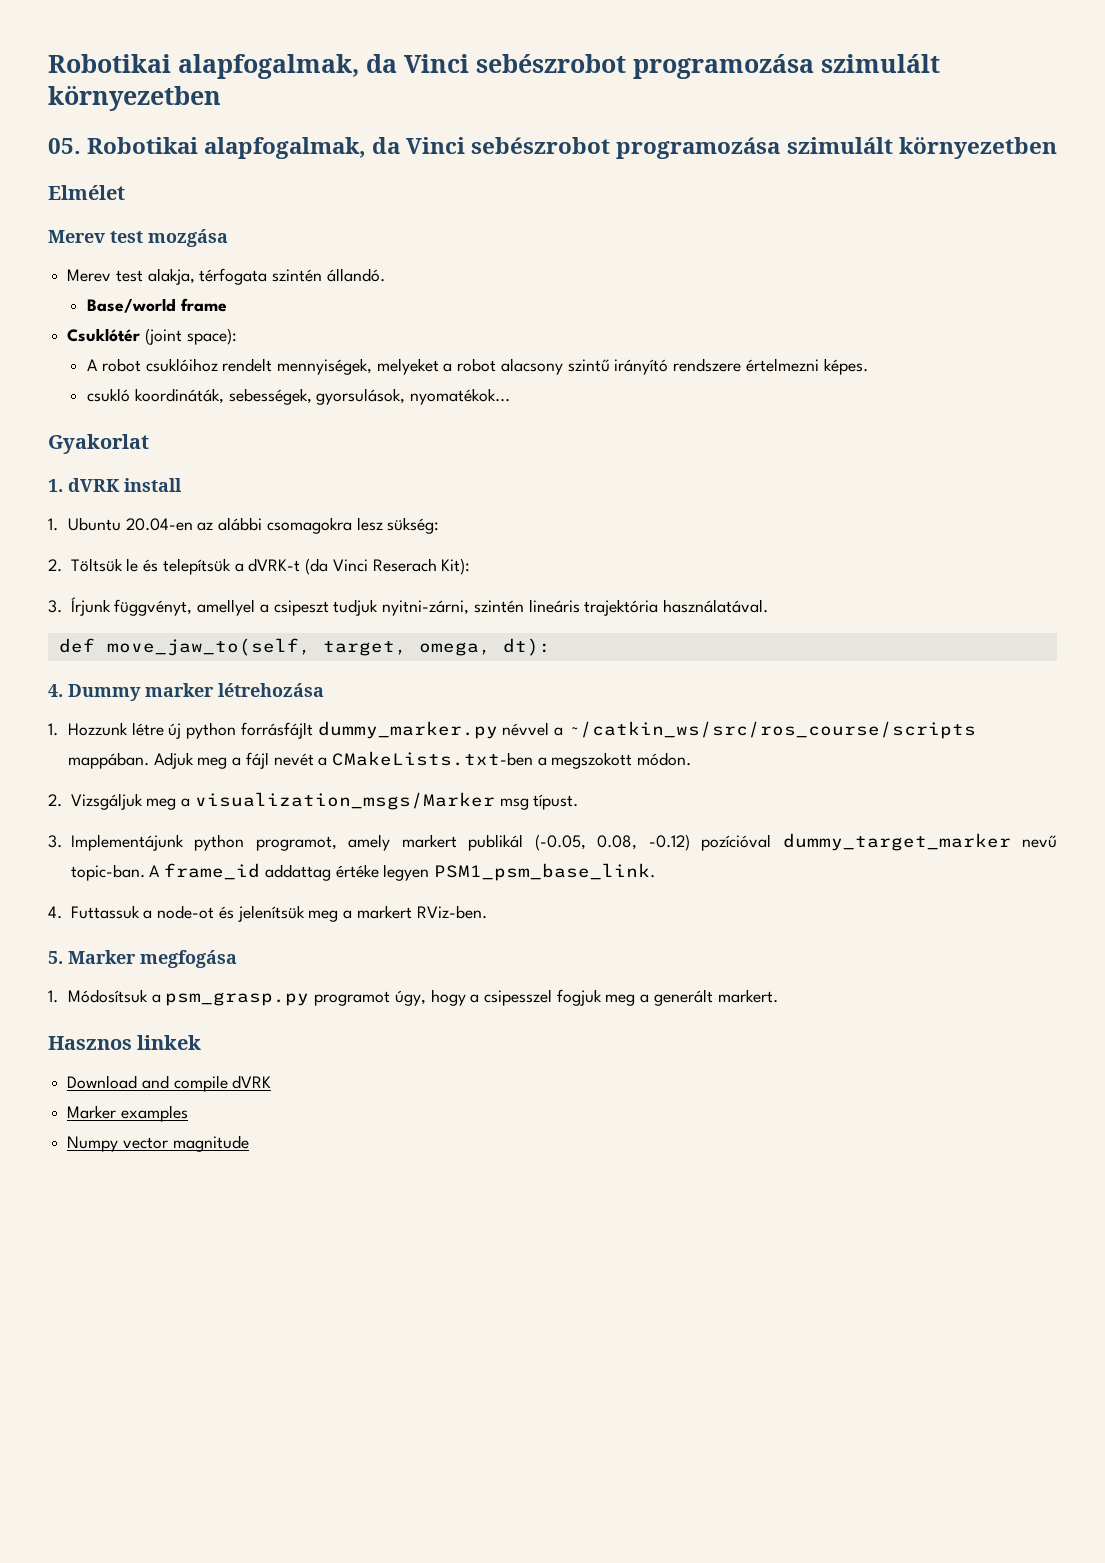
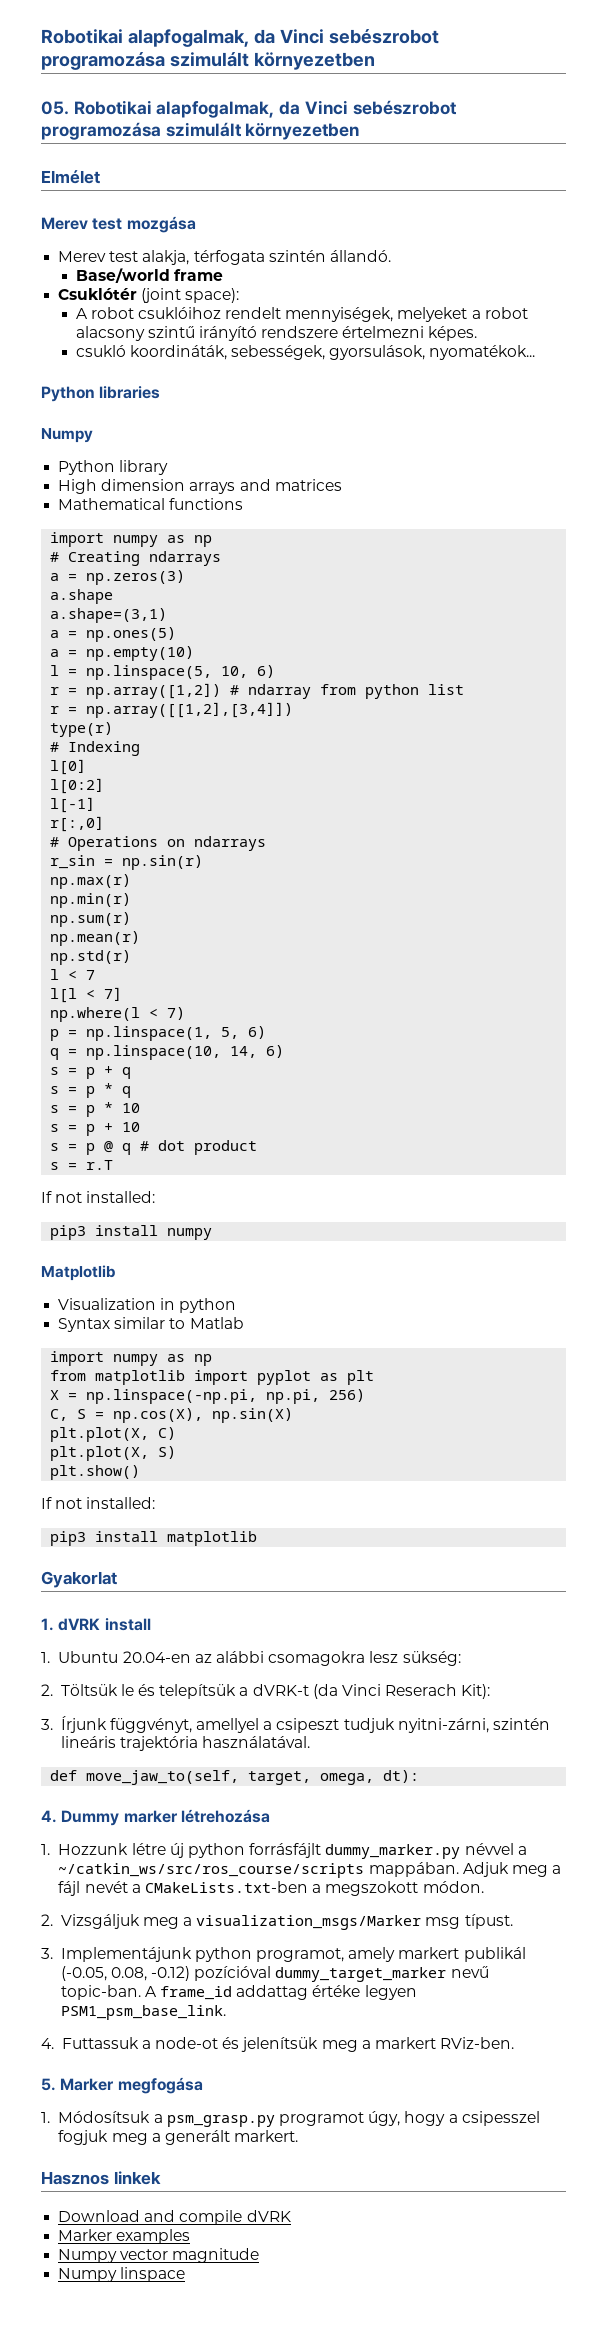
+ Python libraries
+ Numpy
+ Python library
+ High dimension arrays and matrices
+ Mathematical functions
+ import numpy as np
+ # Creating ndarrays
+ a = np.zeros(3)
+ a.shape
+ a.shape=(3,1)
+ a = np.ones(5)
+ a = np.empty(10)
+ l = np.linspace(5, 10, 6)
+ r = np.array([1,2]) # ndarray from python list
+ r = np.array([[1,2],[3,4]])
+ type(r)
+ # Indexing
+ l[0]
+ l[0:2]
+ l[-1]
+ r[:,0]
+ # Operations on ndarrays
+ r_sin = np.sin(r)
+ np.max(r)
+ np.min(r)
+ np.sum(r)
+ np.mean(r)
+ np.std(r)
+ l < 7
+ l[l < 7]
+ np.where(l < 7)
+ p = np.linspace(1, 5, 6)
+ q = np.linspace(10, 14, 6)
+ s = p + q
+ s = p * q
+ s = p * 10
+ s = p + 10
+ s = p @ q # dot product
+ s = r.T
+ If not installed:
+ pip3 install numpy
+ Matplotlib
+ Visualization in python
+ Syntax similar to Matlab
+ import numpy as np
+ from matplotlib import pyplot as plt
+ X = np.linspace(-np.pi, np.pi, 256)
+ C, S = np.cos(X), np.sin(X)
+ plt.plot(X, C)
+ plt.plot(X, S)
+ plt.show()
+ If not installed:
+ pip3 install matplotlib
+ Numpy linspace

